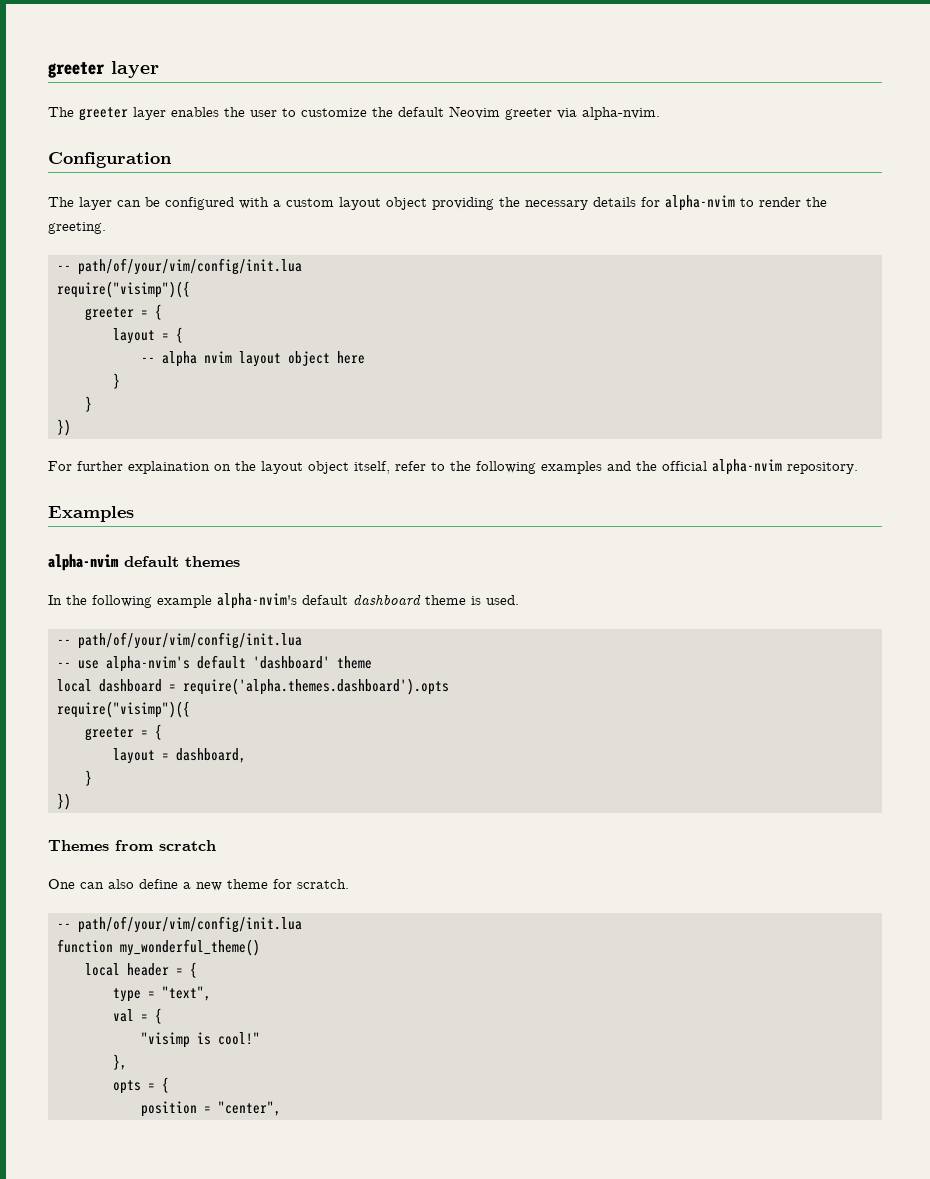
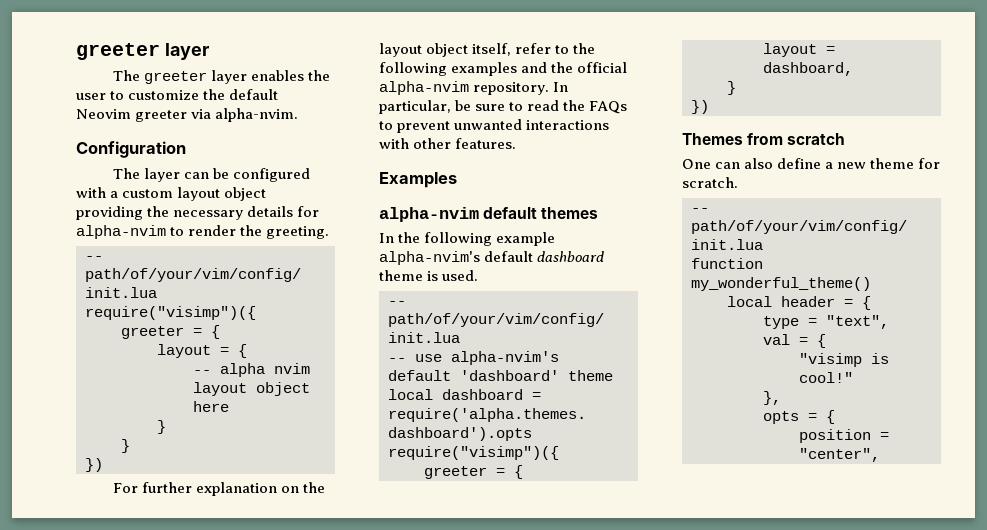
- For further explaination on the layout object itself, refer to the following examples and the official alpha-nvim repository.
+ For further explanation on the layout object itself, refer to the following examples and the official alpha-nvim repository. In particular, be sure to read the FAQs to prevent unwanted interactions with other features.

